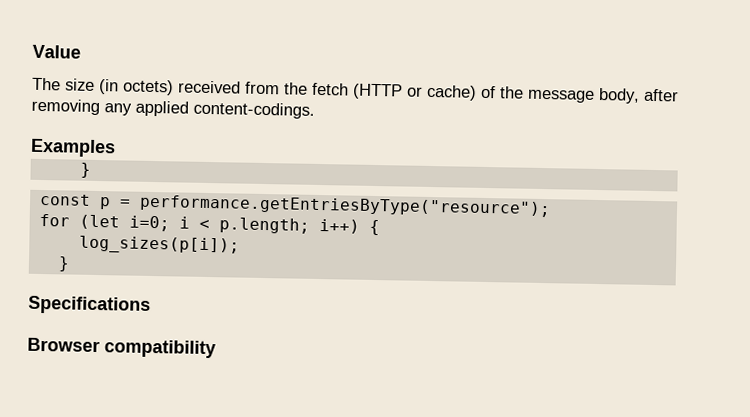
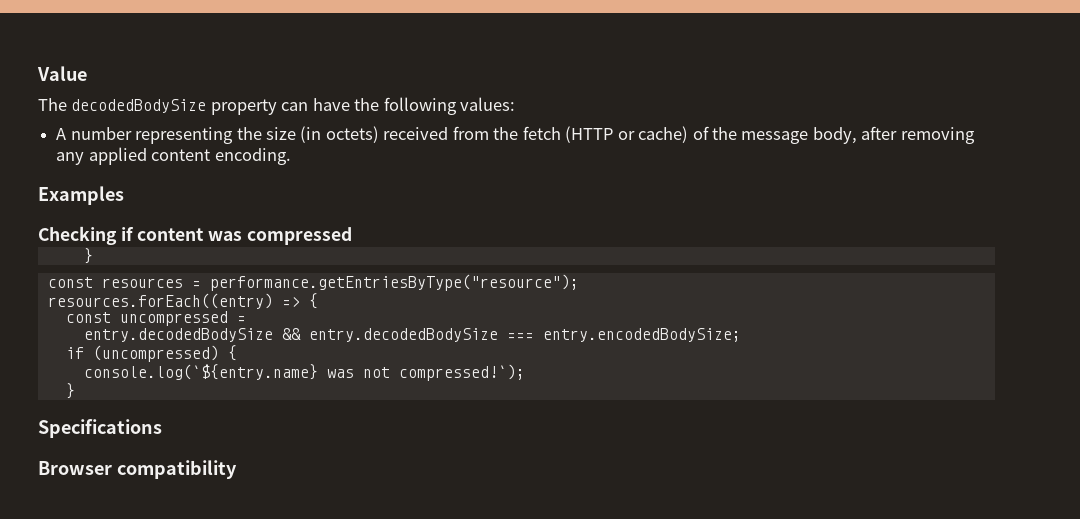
- The size (in octets) received from the fetch (HTTP or cache) of the message body, after removing any applied content-codings.
+ The decodedBodySize property can have the following values:
+ A number representing the size (in octets) received from the fetch (HTTP or cache) of the message body, after removing any applied content encoding.
+ Checking if content was compressed
- const p = performance.getEntriesByType("resource");
+ const resources = performance.getEntriesByType("resource");
- for (let i=0; i < p.length; i++) {
- log_sizes(p[i]);
+ resources.forEach((entry) => {
+ const uncompressed =
+ entry.decodedBodySize && entry.decodedBodySize === entry.encodedBodySize;
+ if (uncompressed) {
+ console.log(`${entry.name} was not compressed!`);

